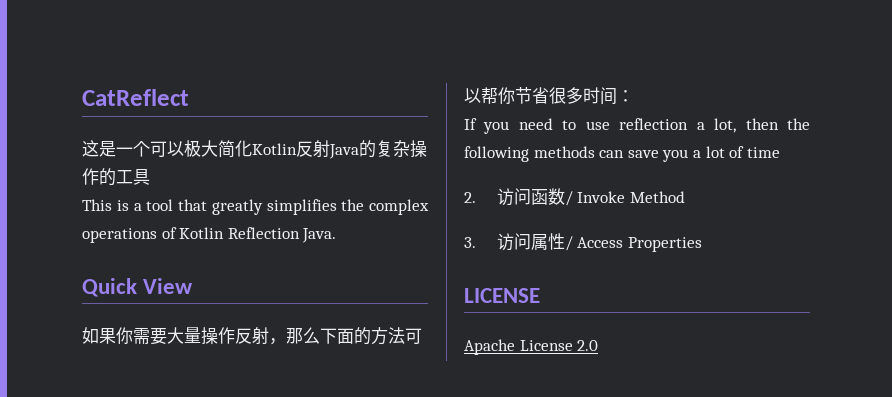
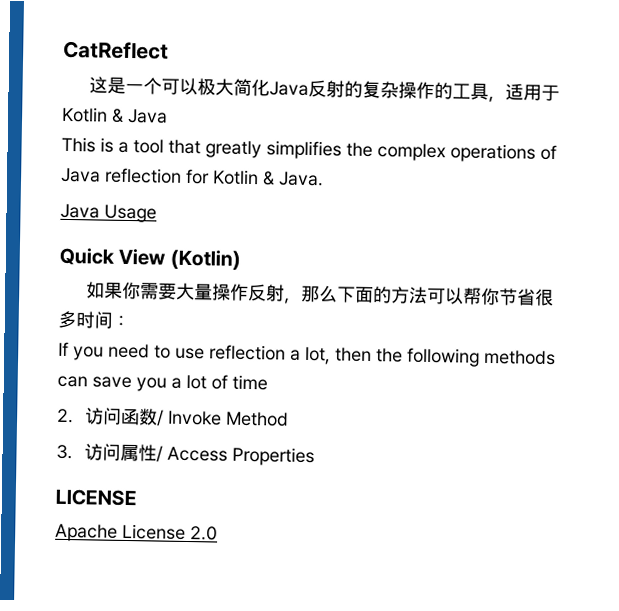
- 这是一个可以极大简化Kotlin反射Java的复杂操作的工具
+ 这是一个可以极大简化Java反射的复杂操作的工具，适用于Kotlin & Java
- This is a tool that greatly simplifies the complex operations of Kotlin Reflection Java.
+ This is a tool that greatly simplifies the complex operations of Java reflection for Kotlin & Java.
+ Java Usage
- Quick View
+ Quick View (Kotlin)

